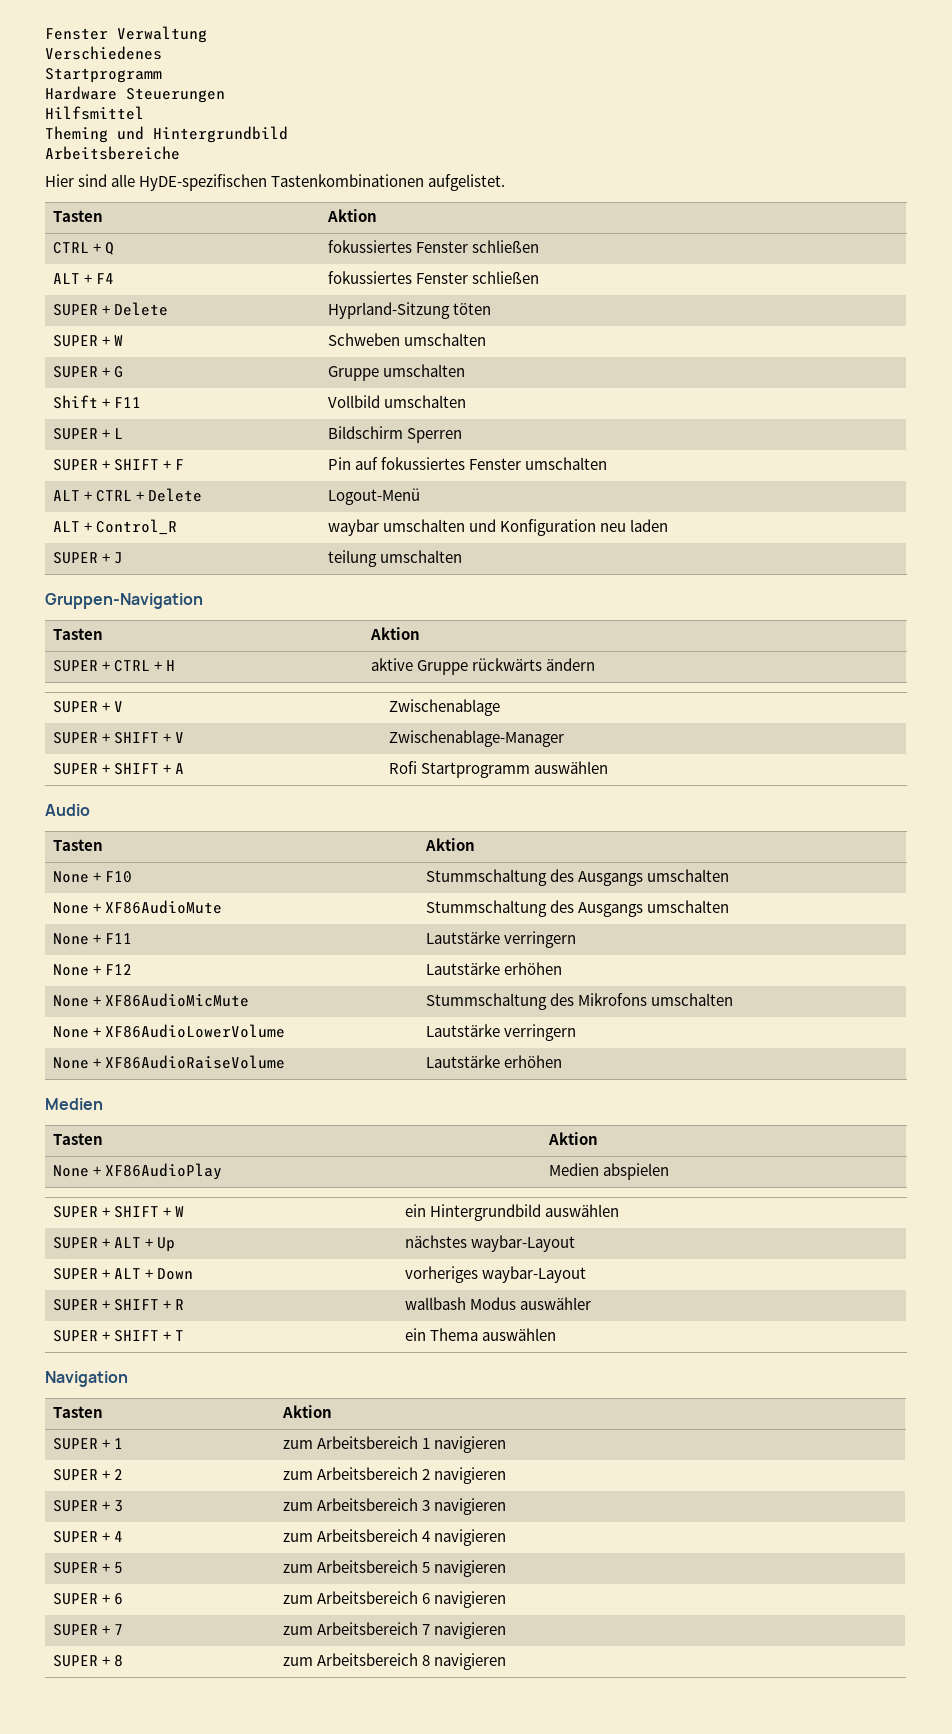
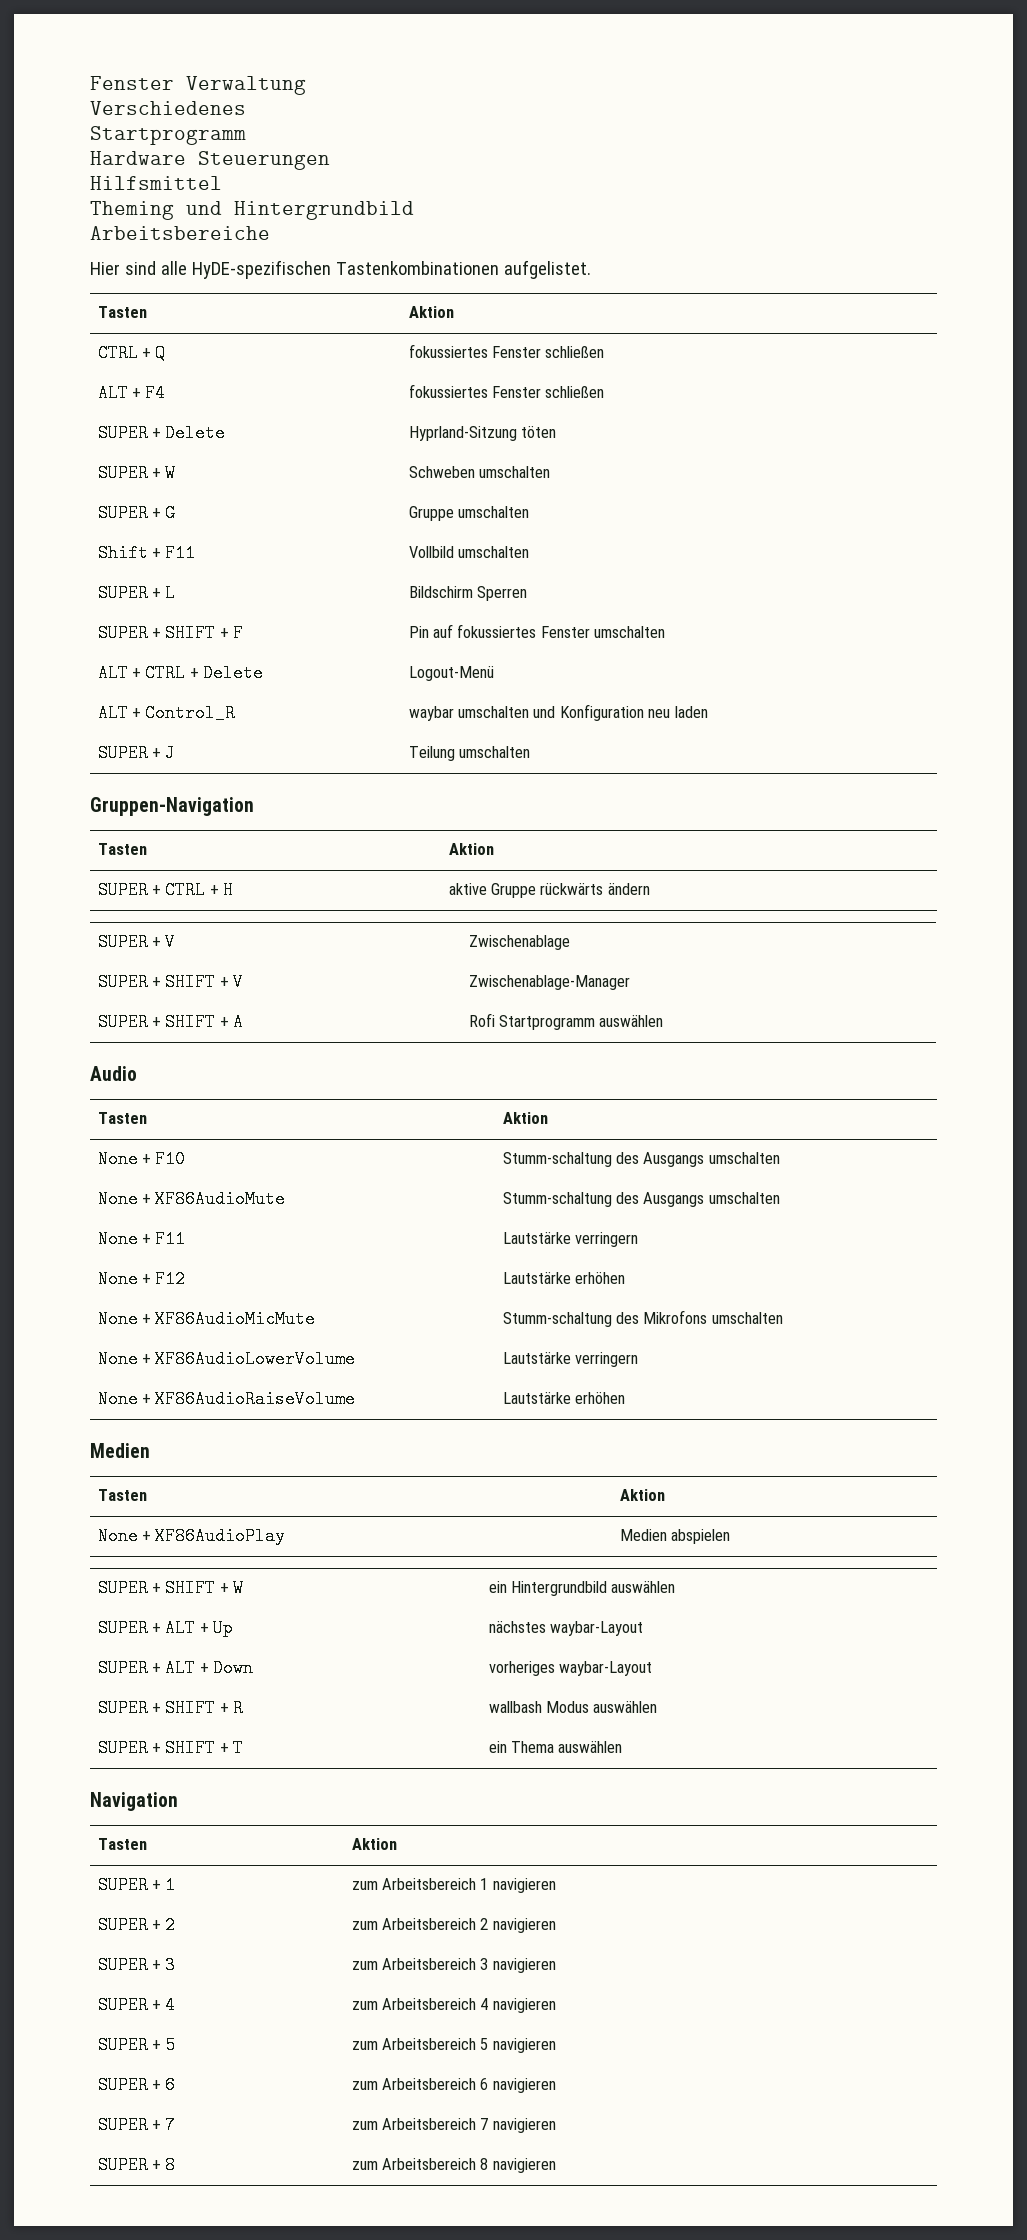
- SUPER + J | teilung umschalten
+ SUPER + J | Teilung umschalten
- None + F10 | Stummschaltung des Ausgangs umschalten
+ None + F10 | Stumm-schaltung des Ausgangs umschalten
- None + XF86AudioMute | Stummschaltung des Ausgangs umschalten
+ None + XF86AudioMute | Stumm-schaltung des Ausgangs umschalten
- None + XF86AudioMicMute | Stummschaltung des Mikrofons umschalten
+ None + XF86AudioMicMute | Stumm-schaltung des Mikrofons umschalten
- SUPER + SHIFT + R | wallbash Modus auswähler
+ SUPER + SHIFT + R | wallbash Modus auswählen

